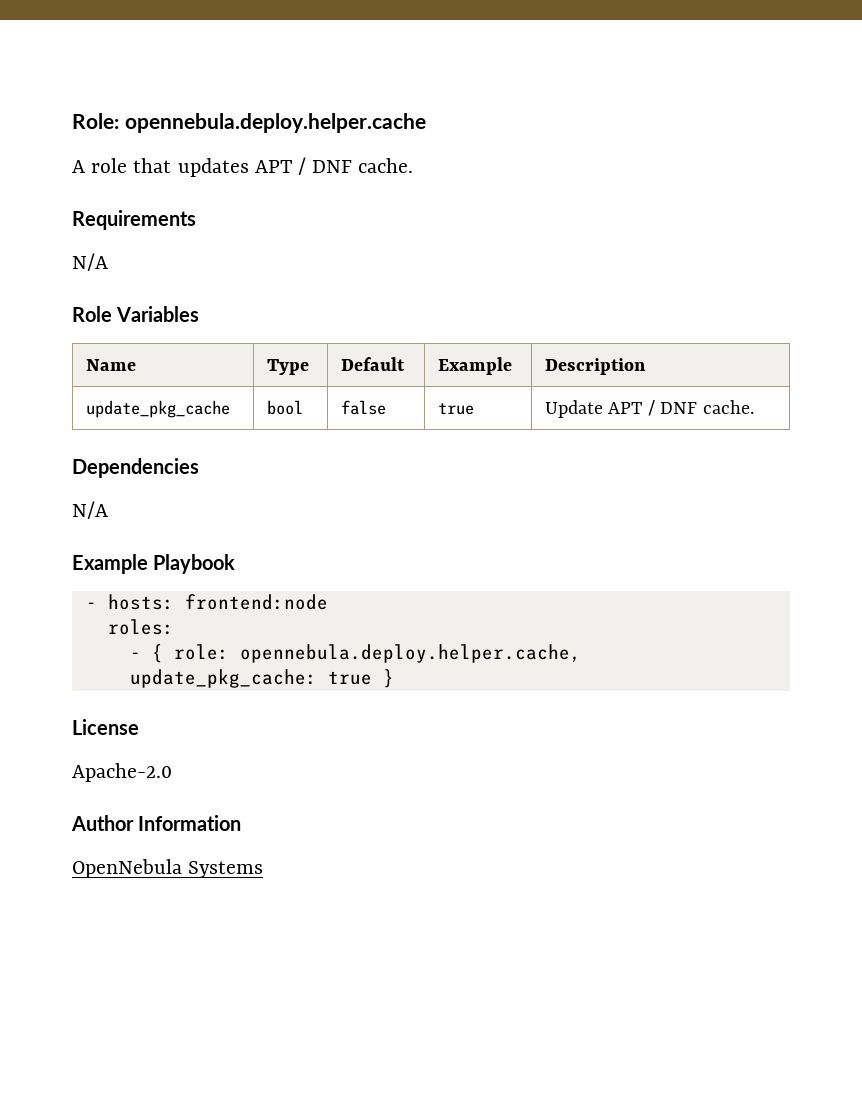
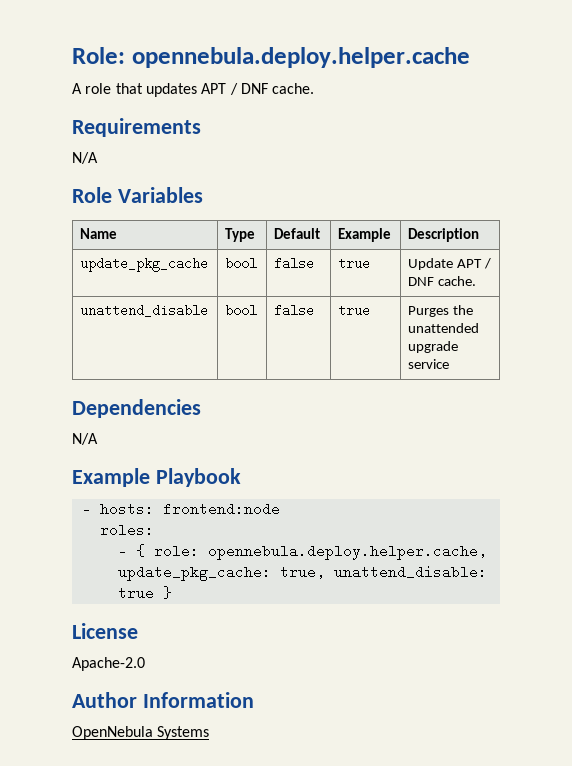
+ unattend_disable | bool | false | true | Purges the unattended upgrade service
- - { role: opennebula.deploy.helper.cache, update_pkg_cache: true }
+ - { role: opennebula.deploy.helper.cache, update_pkg_cache: true, unattend_disable: true }

